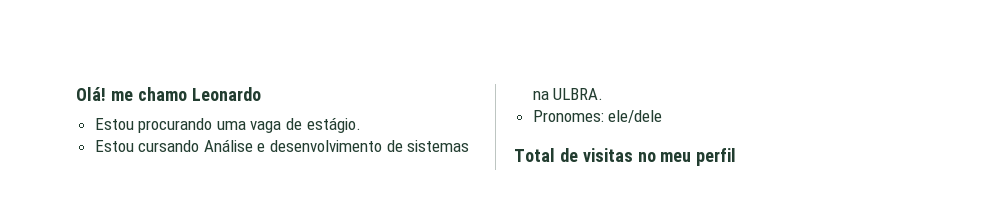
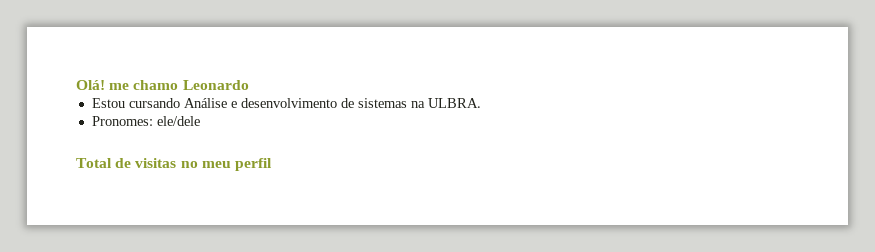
- Estou procurando uma vaga de estágio.

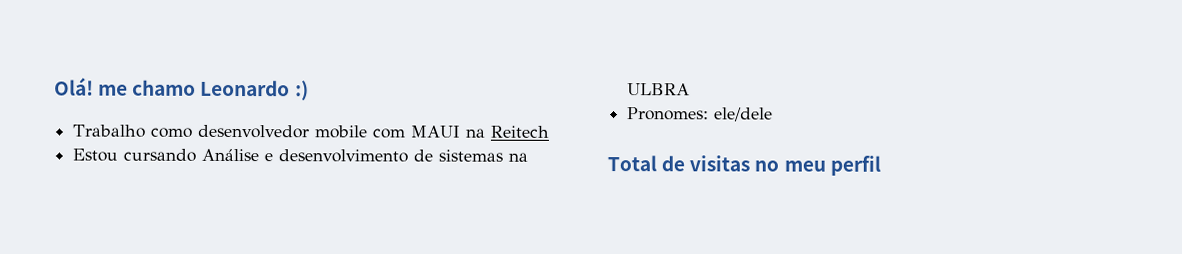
- Olá! me chamo Leonardo
+ Olá! me chamo Leonardo :)
+ Trabalho como desenvolvedor mobile com MAUI na Reitech
- Estou cursando Análise e desenvolvimento de sistemas na ULBRA.
+ Estou cursando Análise e desenvolvimento de sistemas na ULBRA

